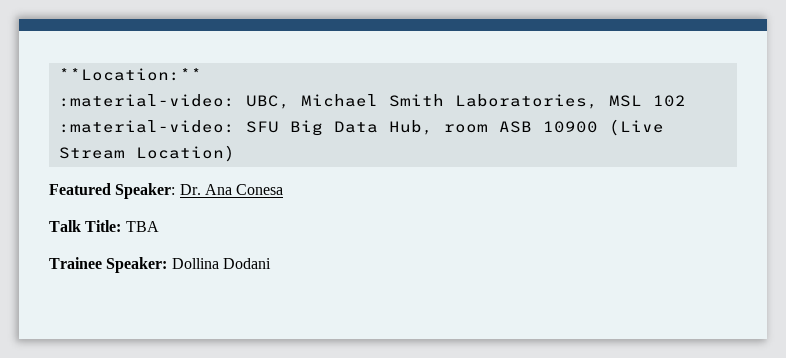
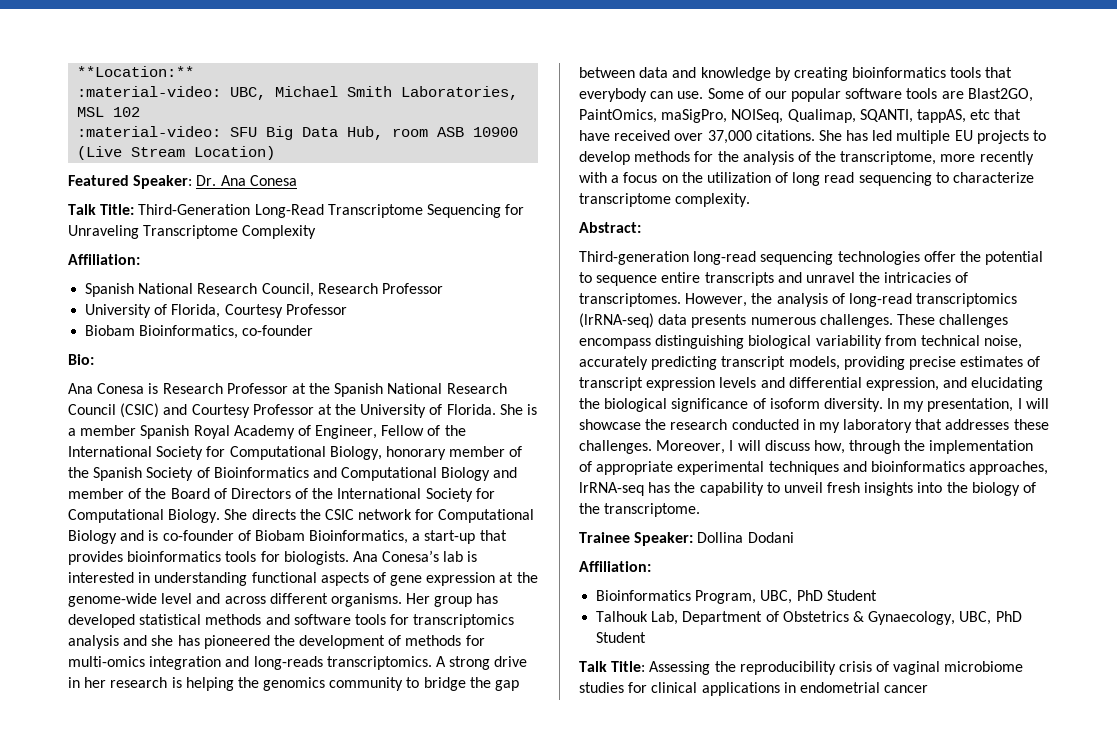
- Talk Title: TBA
+ Talk Title: Third-Generation Long-Read Transcriptome Sequencing for Unraveling Transcriptome Complexity
+ Affiliation:
+ Spanish National Research Council, Research Professor
+ University of Florida, Courtesy Professor
+ Biobam Bioinformatics, co-founder
+ Bio:
+ Ana Conesa is Research Professor at the Spanish National Research Council (CSIC) and Courtesy Professor at the University of Florida. She is a member Spanish Royal Academy of Engineer, Fellow of the International Society for Computational Biology, honorary member of the Spanish Society of Bioinformatics and Computational Biology and member of the Board of Directors of the International Society for Computational Biology. She directs the CSIC network for Computational Biology and is co-founder of Biobam Bioinformatics, a start-up that provides bioinformatics tools for biologists. Ana Conesa’s lab is interested in understanding functional aspects of gene expression at the genome-wide level and across different organisms. Her group has developed statistical methods and software tools for transcriptomics analysis and she has pioneered the development of methods for multi-omics integration and long-reads transcriptomics. A strong drive in her research is helping the genomics community to bridge the gap between data and knowledge by creating bioinformatics tools that everybody can use. Some of our popular software tools are Blast2GO, PaintOmics, maSigPro, NOISeq, Qualimap, SQANTI, tappAS, etc that have received over 37,000 citations. She has led multiple EU projects to develop methods for the analysis of the transcriptome, more recently with a focus on the utilization of long read sequencing to characterize transcriptome complexity.
+ Abstract:
+ Third-generation long-read sequencing technologies offer the potential to sequence entire transcripts and unravel the intricacies of transcriptomes. However, the analysis of long-read transcriptomics (lrRNA-seq) data presents numerous challenges. These challenges encompass distinguishing biological variability from technical noise, accurately predicting transcript models, providing precise estimates of transcript expression levels and differential expression, and elucidating the biological significance of isoform diversity. In my presentation, I will showcase the research conducted in my laboratory that addresses these challenges. Moreover, I will discuss how, through the implementation of appropriate experimental techniques and bioinformatics approaches, lrRNA-seq has the capability to unveil fresh insights into the biology of the transcriptome.
  Trainee Speaker: Dollina Dodani
+ Affiliation:
+ Bioinformatics Program, UBC, PhD Student
+ Talhouk Lab, Department of Obstetrics & Gynaecology, UBC, PhD Student
+ Talk Title: Assessing the reproducibility crisis of vaginal microbiome studies for clinical applications in endometrial cancer

